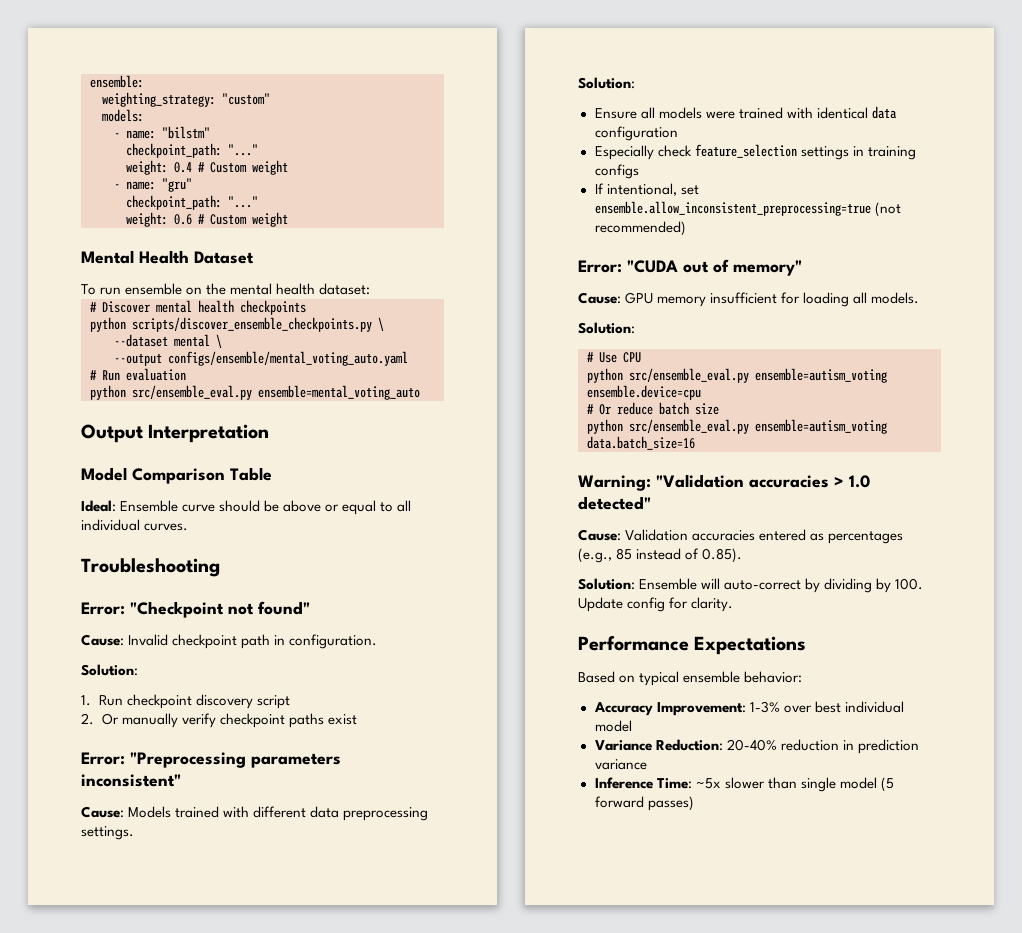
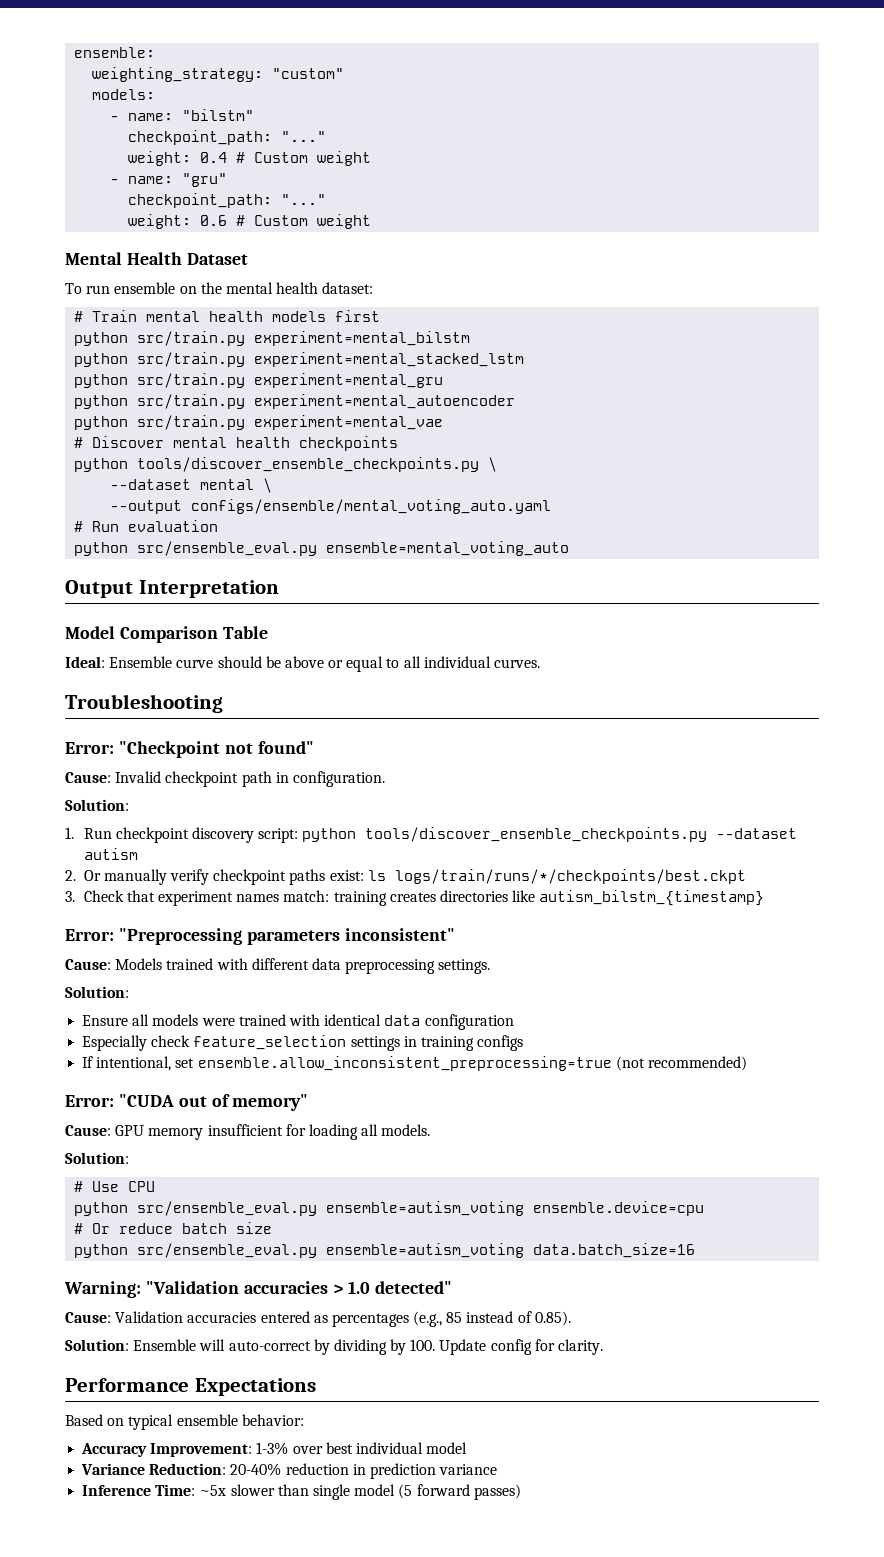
+ # Train mental health models first
+ python src/train.py experiment=mental_bilstm
+ python src/train.py experiment=mental_stacked_lstm
+ python src/train.py experiment=mental_gru
+ python src/train.py experiment=mental_autoencoder
+ python src/train.py experiment=mental_vae
- python scripts/discover_ensemble_checkpoints.py \
+ python tools/discover_ensemble_checkpoints.py \
- 1. Run checkpoint discovery script
+ 1. Run checkpoint discovery script: python tools/discover_ensemble_checkpoints.py --dataset autism
- 2. Or manually verify checkpoint paths exist
+ 2. Or manually verify checkpoint paths exist: ls logs/train/runs/*/checkpoints/best.ckpt
+ 3. Check that experiment names match: training creates directories like autism_bilstm_{timestamp}

